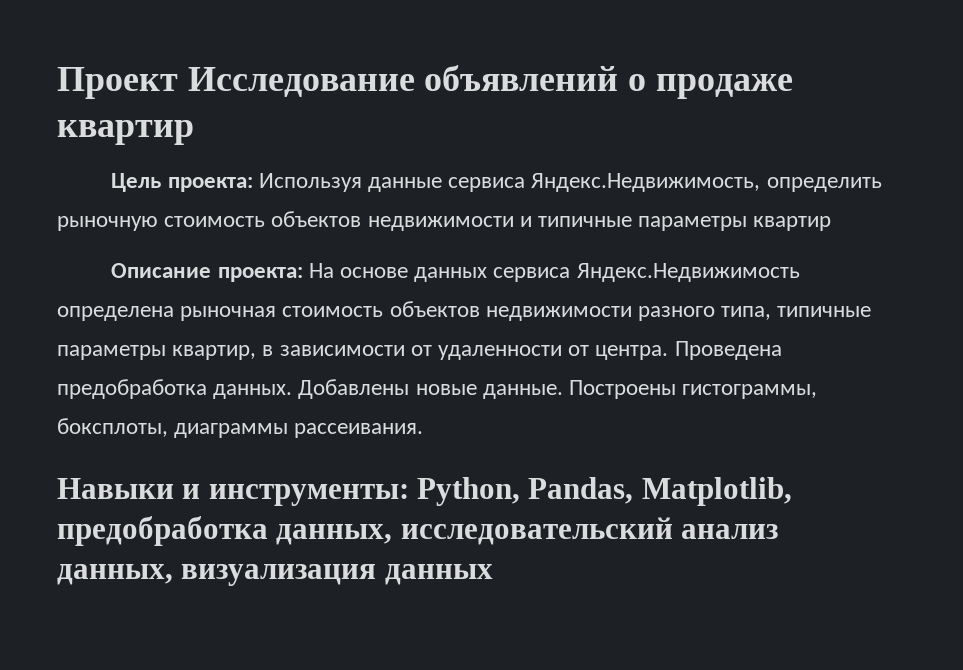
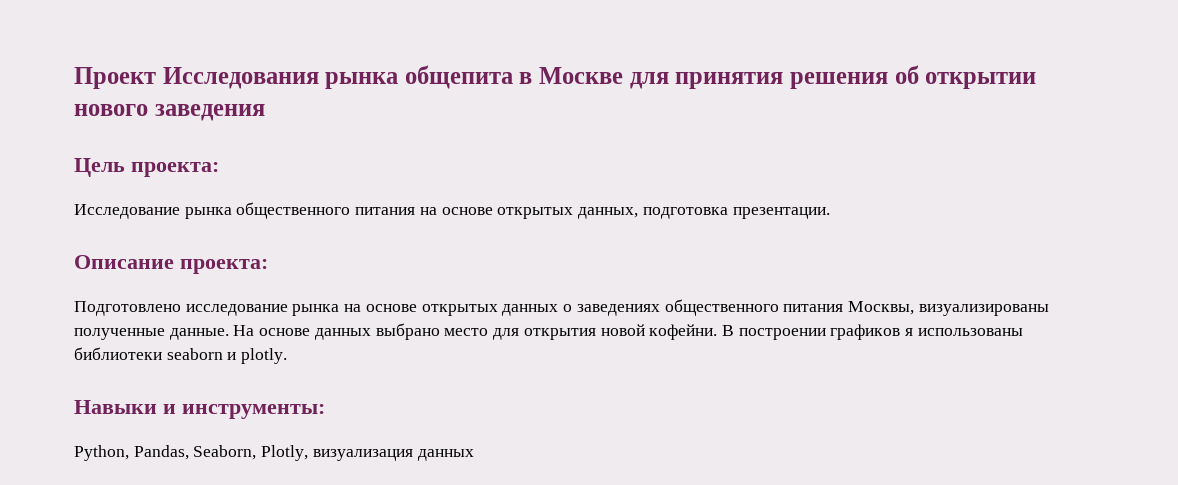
- Проект Исследование объявлений о продаже квартир
- Цель проекта: Используя данные сервиса Яндекс.Недвижимость, определить рыночную стоимость объектов недвижимости и типичные параметры квартир
- Описание проекта: На основе данных сервиса Яндекс.Недвижимость определена рыночная стоимость объектов недвижимости разного типа, типичные параметры квартир, в зависимости от удаленности от центра. Проведена предобработка данных. Добавлены новые данные. Построены гистограммы, боксплоты, диаграммы рассеивания.
+ Проект Исследования рынка общепита в Москве для принятия решения об открытии нового заведения
+ Цель проекта:
+ Исследование рынка общественного питания на основе открытых данных, подготовка презентации.
+ Описание проекта:
+ Подготовлено исследование рынка на основе открытых данных о заведениях общественного питания Москвы, визуализированы полученные данные. На основе данных выбрано место для открытия новой кофейни. В построении графиков я использованы библиотеки seaborn и plotly.
- Навыки и инструменты: Python, Pandas, Matplotlib, предобработка данных, исследовательский анализ данных, визуализация данных
+ Навыки и инструменты:
+ Python, Pandas, Seaborn, Plotly, визуализация данных

